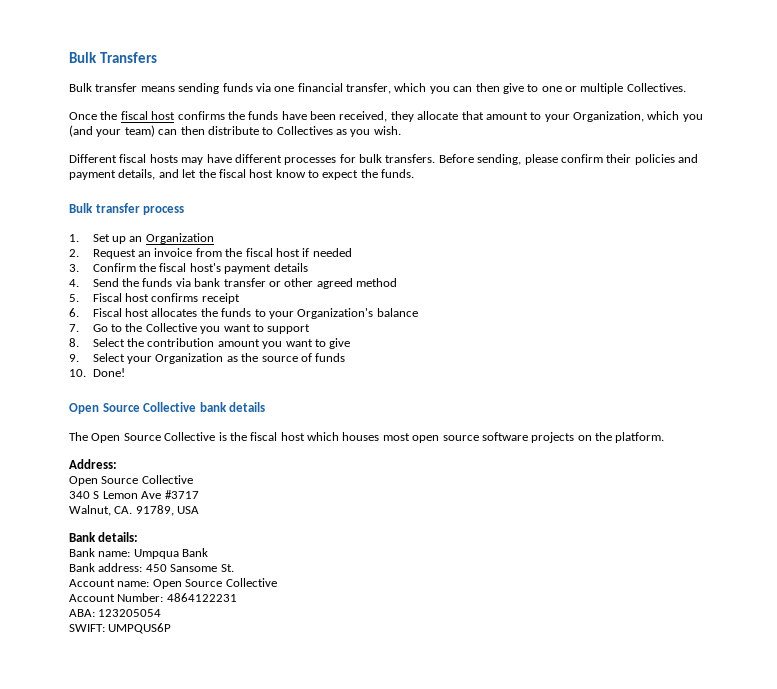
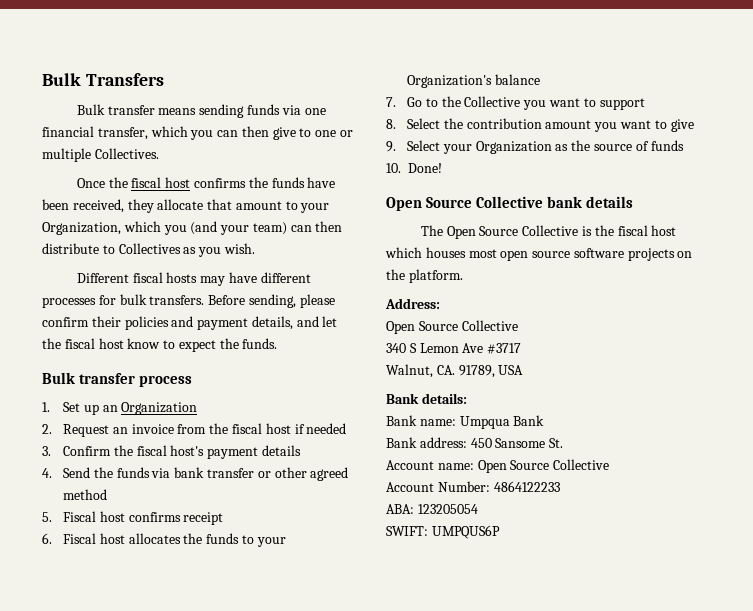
- Account Number: 4864122231
+ Account Number: 4864122233

